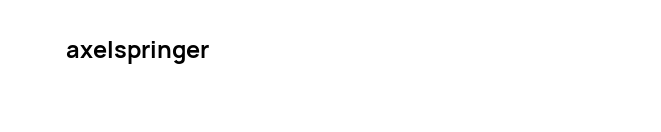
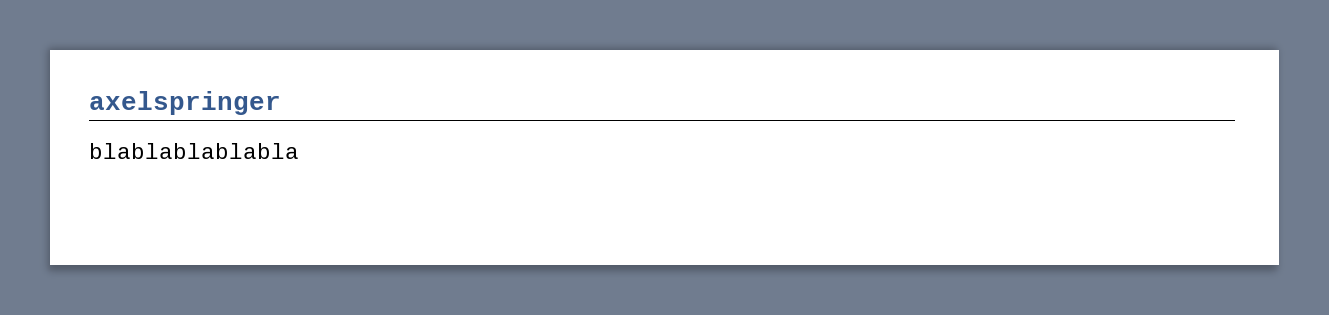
+ blablablablabla

